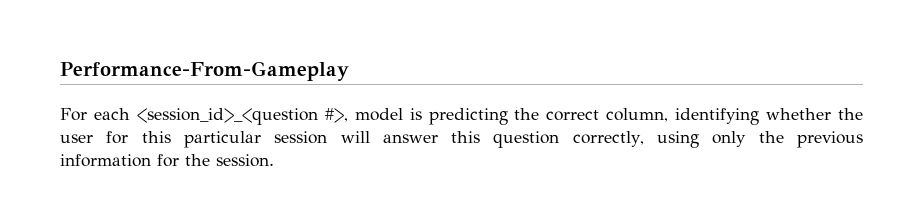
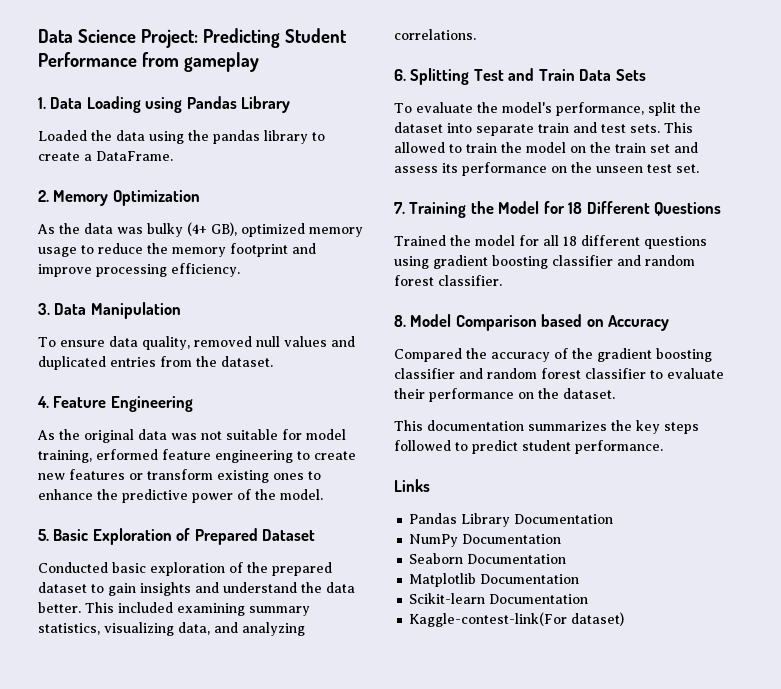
- Performance-From-Gameplay
- For each <session_id>_<question #>, model is predicting the correct column, identifying whether the user for this particular session will answer this question correctly, using only the previous information for the session.
+ Data Science Project: Predicting Student Performance from gameplay
+ 1. Data Loading using Pandas Library
+ Loaded the data using the pandas library to create a DataFrame.
+ 2. Memory Optimization
+ As the data was bulky (4+ GB), optimized memory usage to reduce the memory footprint and improve processing efficiency.
+ 3. Data Manipulation
+ To ensure data quality, removed null values and duplicated entries from the dataset.
+ 4. Feature Engineering
+ As the original data was not suitable for model training, erformed feature engineering to create new features or transform existing ones to enhance the predictive power of the model.
+ 5. Basic Exploration of Prepared Dataset
+ Conducted basic exploration of the prepared dataset to gain insights and understand the data better. This included examining summary statistics, visualizing data, and analyzing correlations.
+ 6. Splitting Test and Train Data Sets
+ To evaluate the model's performance, split the dataset into separate train and test sets. This allowed to train the model on the train set and assess its performance on the unseen test set.
+ 7. Training the Model for 18 Different Questions
+ Trained the model for all 18 different questions using gradient boosting classifier and random forest classifier.
+ 8. Model Comparison based on Accuracy
+ Compared the accuracy of the gradient boosting classifier and random forest classifier to evaluate their performance on the dataset.
+ This documentation summarizes the key steps followed to predict student performance.
+ Links
+ Pandas Library Documentation
+ NumPy Documentation
+ Seaborn Documentation
+ Matplotlib Documentation
+ Scikit-learn Documentation
+ Kaggle-contest-link(For dataset)

